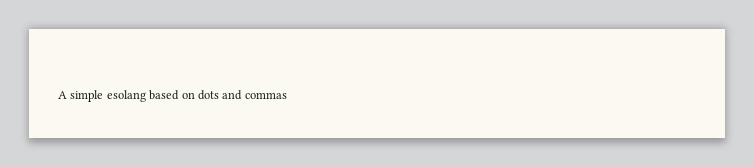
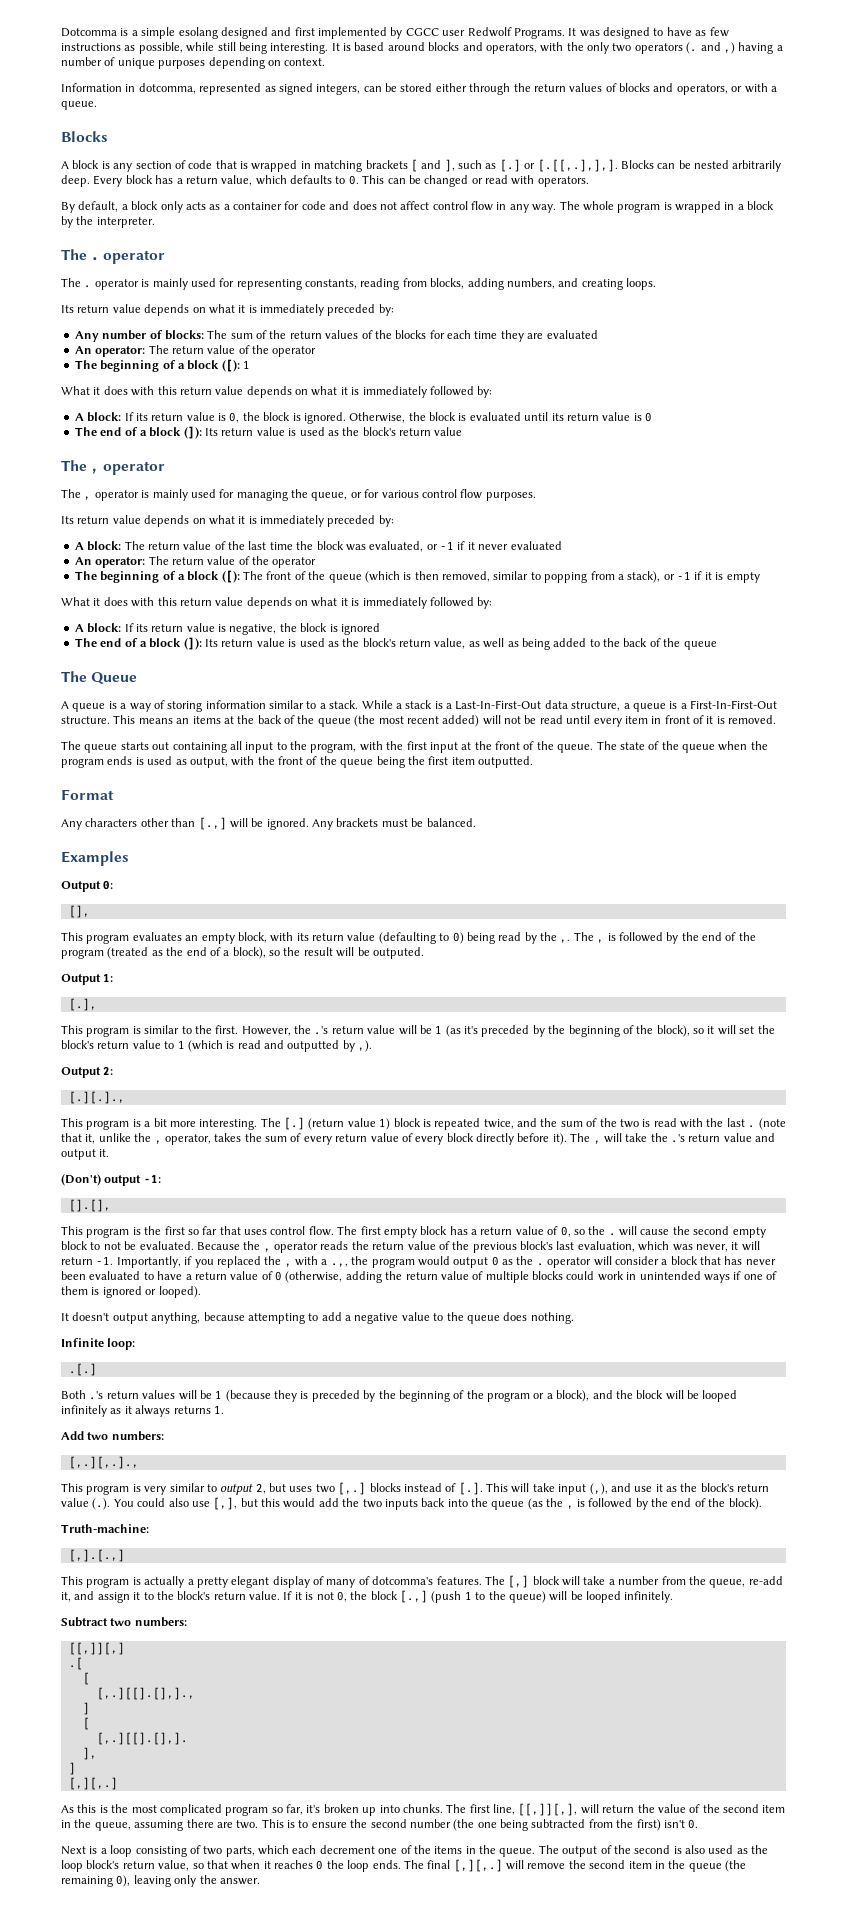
- A simple esolang based on dots and commas
+ Dotcomma is a simple esolang designed and first implemented by CGCC user Redwolf Programs. It was designed to have as few instructions as possible, while still being interesting. It is based around blocks and operators, with the only two operators (. and ,) having a number of unique purposes depending on context.
+ Information in dotcomma, represented as signed integers, can be stored either through the return values of blocks and operators, or with a queue.
+ Blocks
+ A block is any section of code that is wrapped in matching brackets [ and ], such as [.] or [.[[,.],],]. Blocks can be nested arbitrarily deep. Every block has a return value, which defaults to 0. This can be changed or read with operators.
+ By default, a block only acts as a container for code and does not affect control flow in any way. The whole program is wrapped in a block by the interpreter.
+ The . operator
+ The . operator is mainly used for representing constants, reading from blocks, adding numbers, and creating loops.
+ Its return value depends on what it is immediately preceded by:
+ Any number of blocks: The sum of the return values of the blocks for each time they are evaluated
+ An operator: The return value of the operator
+ The beginning of a block ([): 1
+ What it does with this return value depends on what it is immediately followed by:
+ A block: If its return value is 0, the block is ignored. Otherwise, the block is evaluated until its return value is 0
+ The end of a block (]): Its return value is used as the block's return value
+ The , operator
+ The , operator is mainly used for managing the queue, or for various control flow purposes.
+ Its return value depends on what it is immediately preceded by:
+ A block: The return value of the last time the block was evaluated, or -1 if it never evaluated
+ An operator: The return value of the operator
+ The beginning of a block ([): The front of the queue (which is then removed, similar to popping from a stack), or -1 if it is empty
+ What it does with this return value depends on what it is immediately followed by:
+ A block: If its return value is negative, the block is ignored
+ The end of a block (]): Its return value is used as the block's return value, as well as being added to the back of the queue
+ The Queue
+ A queue is a way of storing information similar to a stack. While a stack is a Last-In-First-Out data structure, a queue is a First-In-First-Out structure. This means an items at the back of the queue (the most recent added) will not be read until every item in front of it is removed.
+ The queue starts out containing all input to the program, with the first input at the front of the queue. The state of the queue when the program ends is used as output, with the front of the queue being the first item outputted.
+ Format
+ Any characters other than [.,] will be ignored. Any brackets must be balanced.
+ Examples
+ Output 0:
+ [],
+ This program evaluates an empty block, with its return value (defaulting to 0) being read by the ,. The , is followed by the end of the program (treated as the end of a block), so the result will be outputed.
+ Output 1:
+ [.],
+ This program is similar to the first. However, the .'s return value will be 1 (as it's preceded by the beginning of the block), so it will set the block's return value to 1 (which is read and outputted by ,).
+ Output 2:
+ [.][.].,
+ This program is a bit more interesting. The [.] (return value 1) block is repeated twice, and the sum of the two is read with the last . (note that it, unlike the , operator, takes the sum of every return value of every block directly before it). The , will take the .'s return value and output it.
+ (Don't) output -1:
+ [].[],
+ This program is the first so far that uses control flow. The first empty block has a return value of 0, so the . will cause the second empty block to not be evaluated. Because the , operator reads the return value of the previous block's last evaluation, which was never, it will return -1. Importantly, if you replaced the , with a .,, the program would output 0 as the . operator will consider a block that has never been evaluated to have a return value of 0 (otherwise, adding the return value of multiple blocks could work in unintended ways if one of them is ignored or looped).
+ It doesn't output anything, because attempting to add a negative value to the queue does nothing.
+ Infinite loop:
+ .[.]
+ Both .'s return values will be 1 (because they is preceded by the beginning of the program or a block), and the block will be looped infinitely as it always returns 1.
+ Add two numbers:
+ [,.][,.].,
+ This program is very similar to output 2, but uses two [,.] blocks instead of [.]. This will take input (,), and use it as the block's return value (.). You could also use [,], but this would add the two inputs back into the queue (as the , is followed by the end of the block).
+ Truth-machine:
+ [,].[.,]
+ This program is actually a pretty elegant display of many of dotcomma's features. The [,] block will take a number from the queue, re-add it, and assign it to the block's return value. If it is not 0, the block [.,] (push 1 to the queue) will be looped infinitely.
+ Subtract two numbers:
+ [[,]][,]
+ .[
+ [
+ [,.][[].[],].,
+ ]
+ [
+ [,.][[].[],].
+ ],
+ ]
+ [,][,.]
+ As this is the most complicated program so far, it's broken up into chunks. The first line, [[,]][,], will return the value of the second item in the queue, assuming there are two. This is to ensure the second number (the one being subtracted from the first) isn't 0.
+ Next is a loop consisting of two parts, which each decrement one of the items in the queue. The output of the second is also used as the loop block's return value, so that when it reaches 0 the loop ends. The final [,][,.] will remove the second item in the queue (the remaining 0), leaving only the answer.

